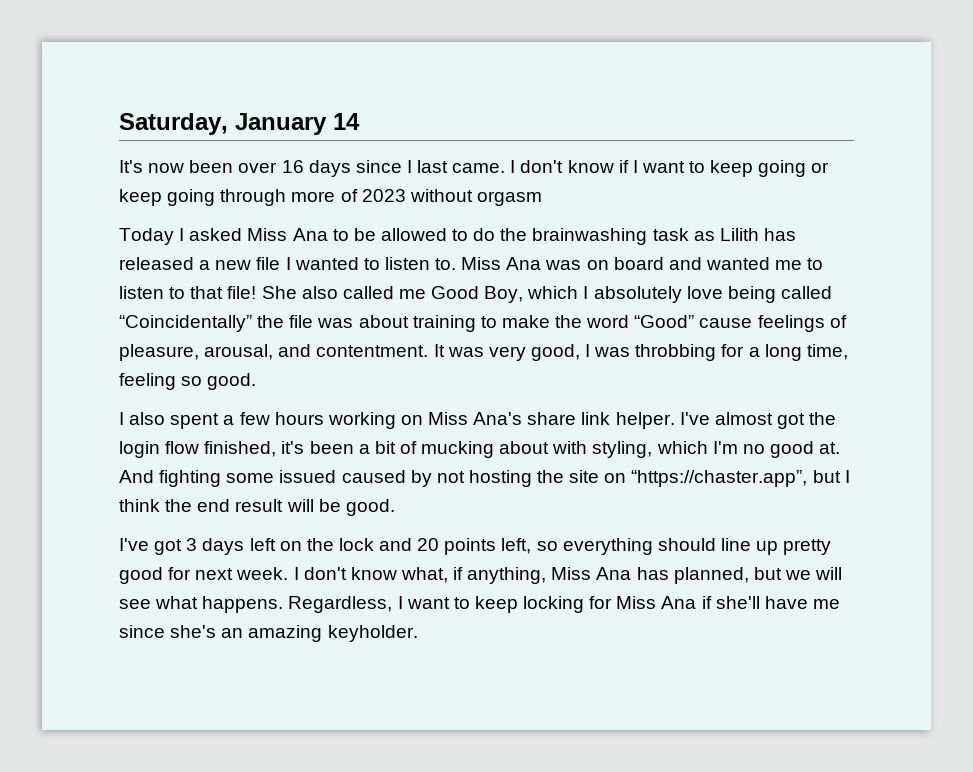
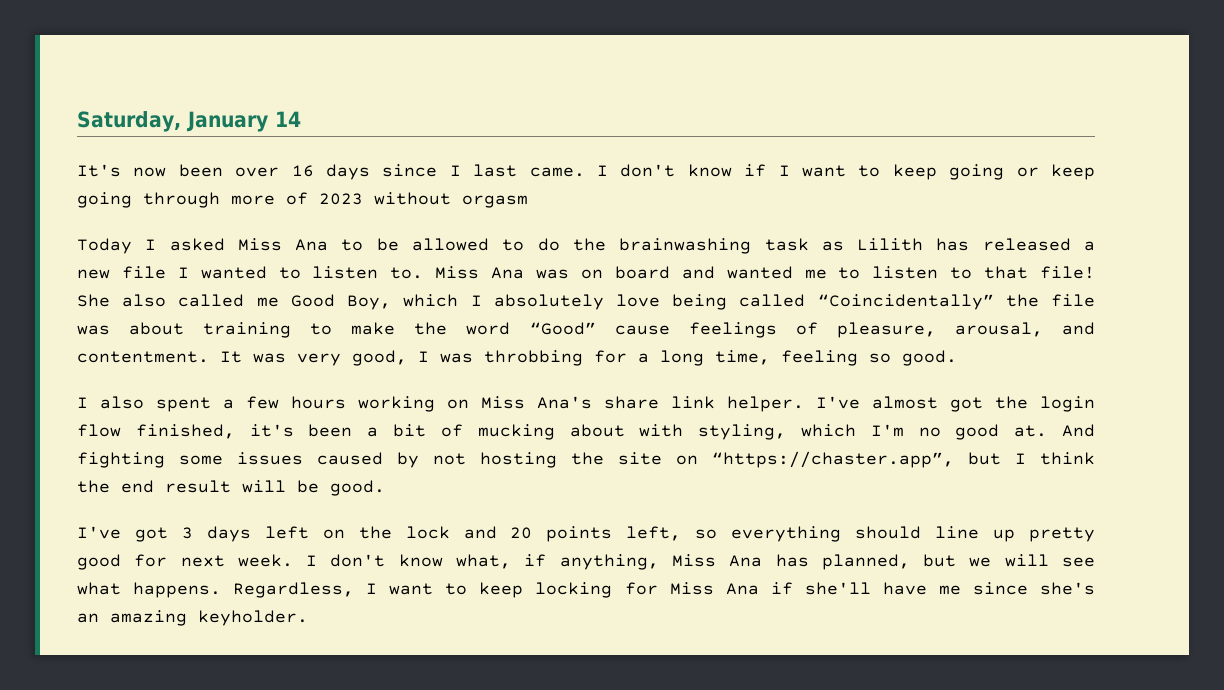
- And fighting some issued caused by not hosting the site on “https://chaster.app”, but I think the end result will be good.
+ And fighting some issues caused by not hosting the site on “https://chaster.app”, but I think the end result will be good.

